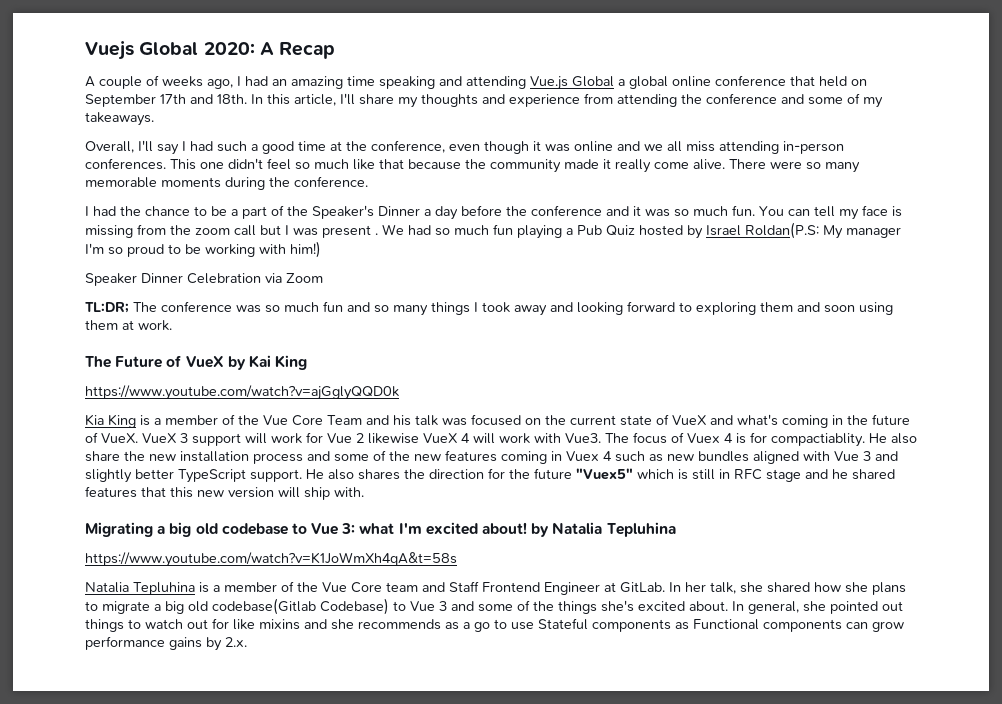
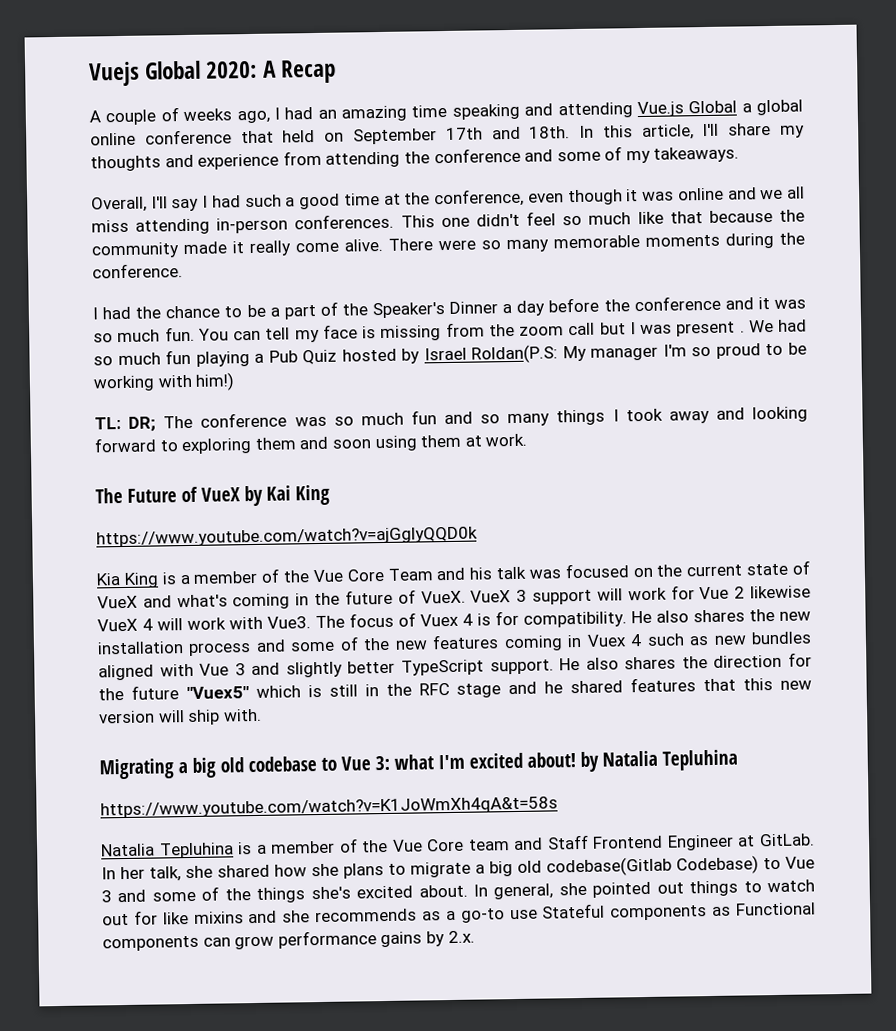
- Speaker Dinner Celebration via Zoom
- TL:DR; The conference was so much fun and so many things I took away and looking forward to exploring them and soon using them at work.
+ TL: DR; The conference was so much fun and so many things I took away and looking forward to exploring them and soon using them at work.
- The focus of Vuex 4 is for compactiablity. He also share the new installation process and some of the new features coming in Vuex 4 such as new bundles aligned with Vue 3 and slightly better TypeScript support.
+ The focus of Vuex 4 is for compatibility. He also shares the new installation process and some of the new features coming in Vuex 4 such as new bundles aligned with Vue 3 and slightly better TypeScript support.
- He also shares the direction for the future "Vuex5" which is still in RFC stage and he shared features that this new version will ship with.
+ He also shares the direction for the future "Vuex5" which is still in the RFC stage and he shared features that this new version will ship with.
- In general, she pointed out things to watch out for like mixins and she recommends as a go to use Stateful components as Functional components can grow performance gains by 2.x.
+ In general, she pointed out things to watch out for like mixins and she recommends as a go-to use Stateful components as Functional components can grow performance gains by 2.x.

